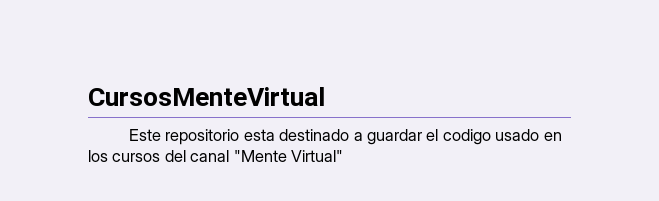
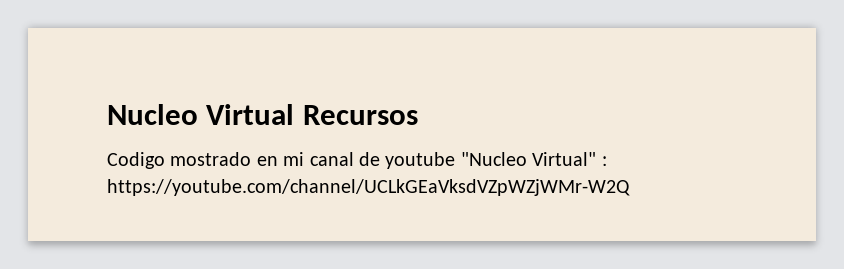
- CursosMenteVirtual
- Este repositorio esta destinado a guardar el codigo usado en los cursos del canal "Mente Virtual"
+ Nucleo Virtual Recursos
+ Codigo mostrado en mi canal de youtube "Nucleo Virtual" : https://youtube.com/channel/UCLkGEaVksdVZpWZjWMr-W2Q

